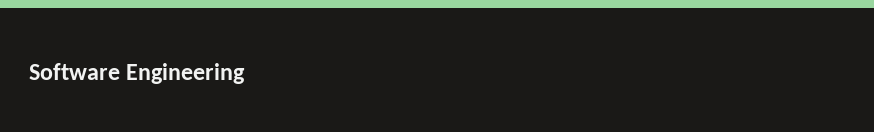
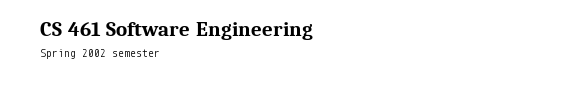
- Software Engineering
+ CS 461 Software Engineering
+ Spring 2002 semester

